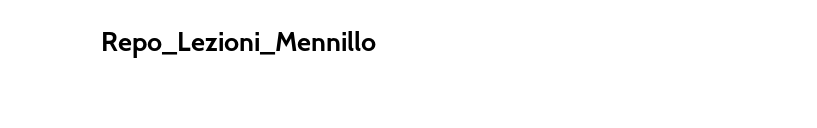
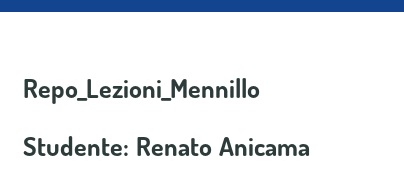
+ Studente: Renato Anicama

